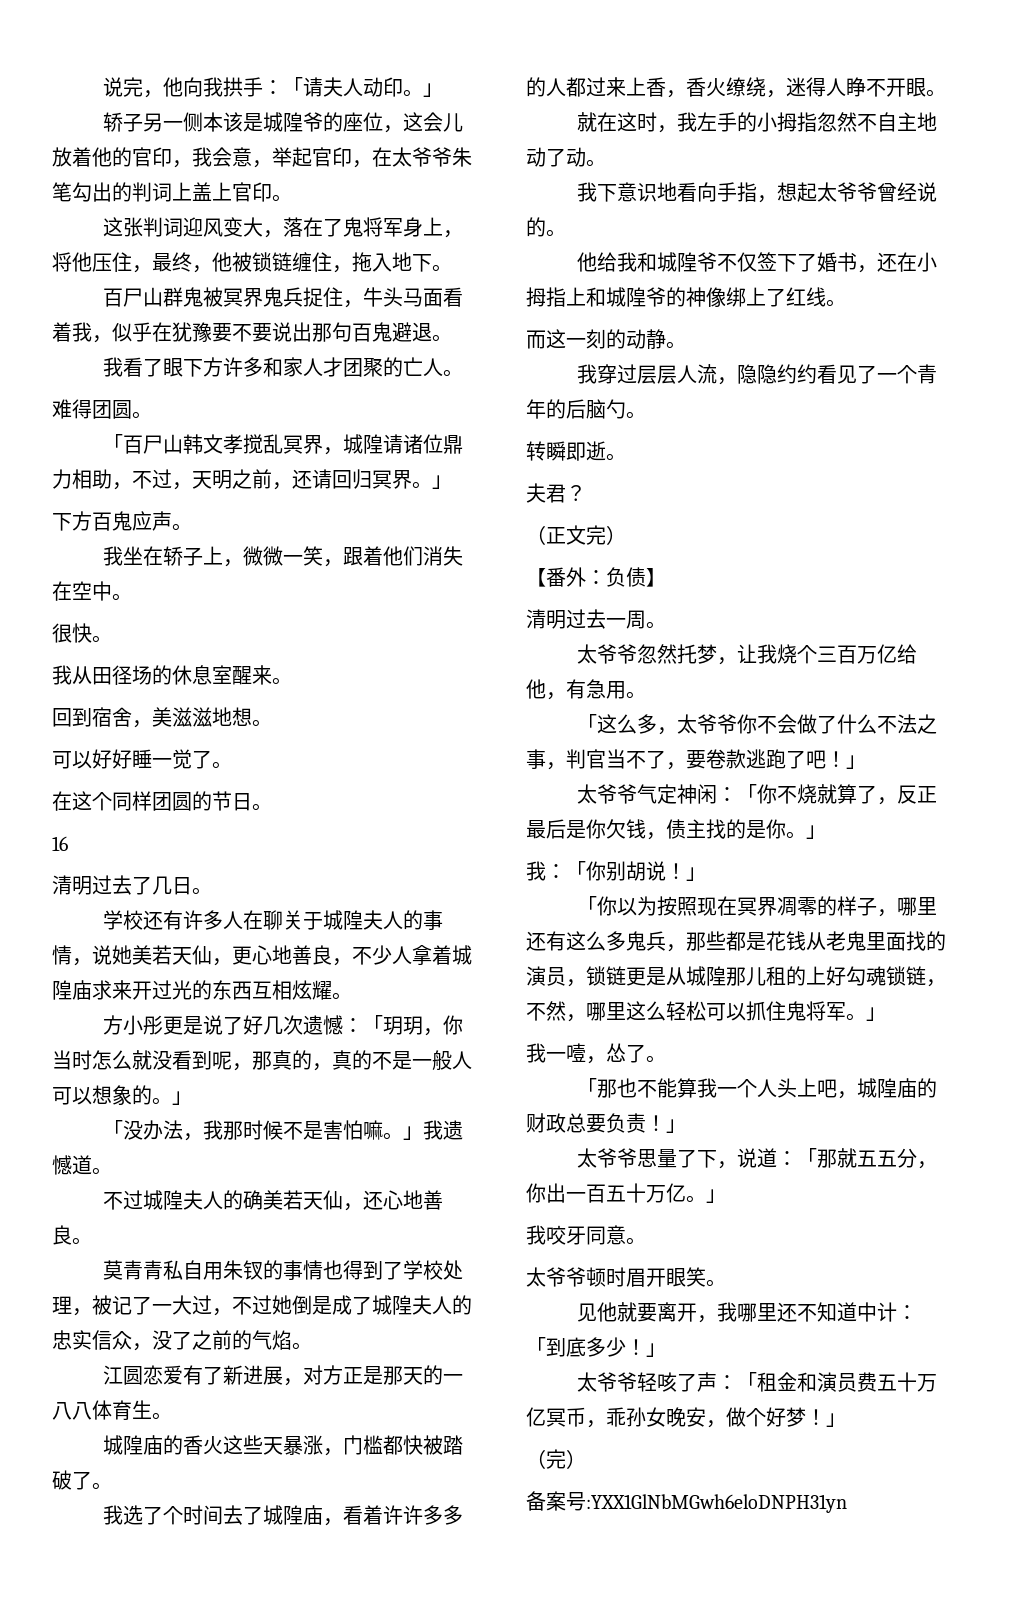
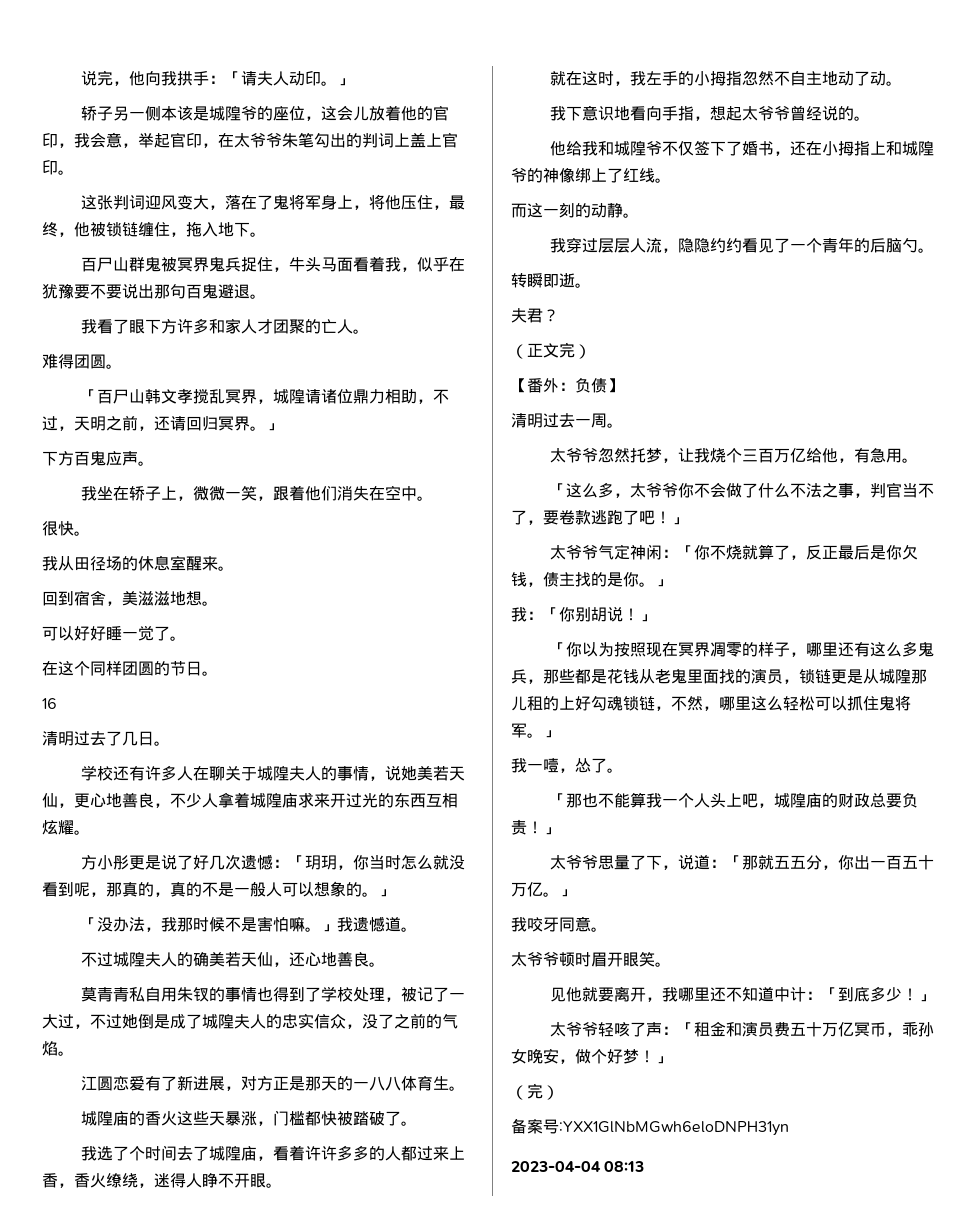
+ 2023-04-04 08:13

